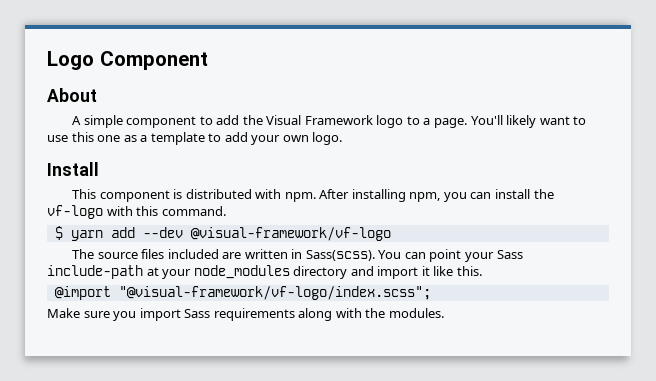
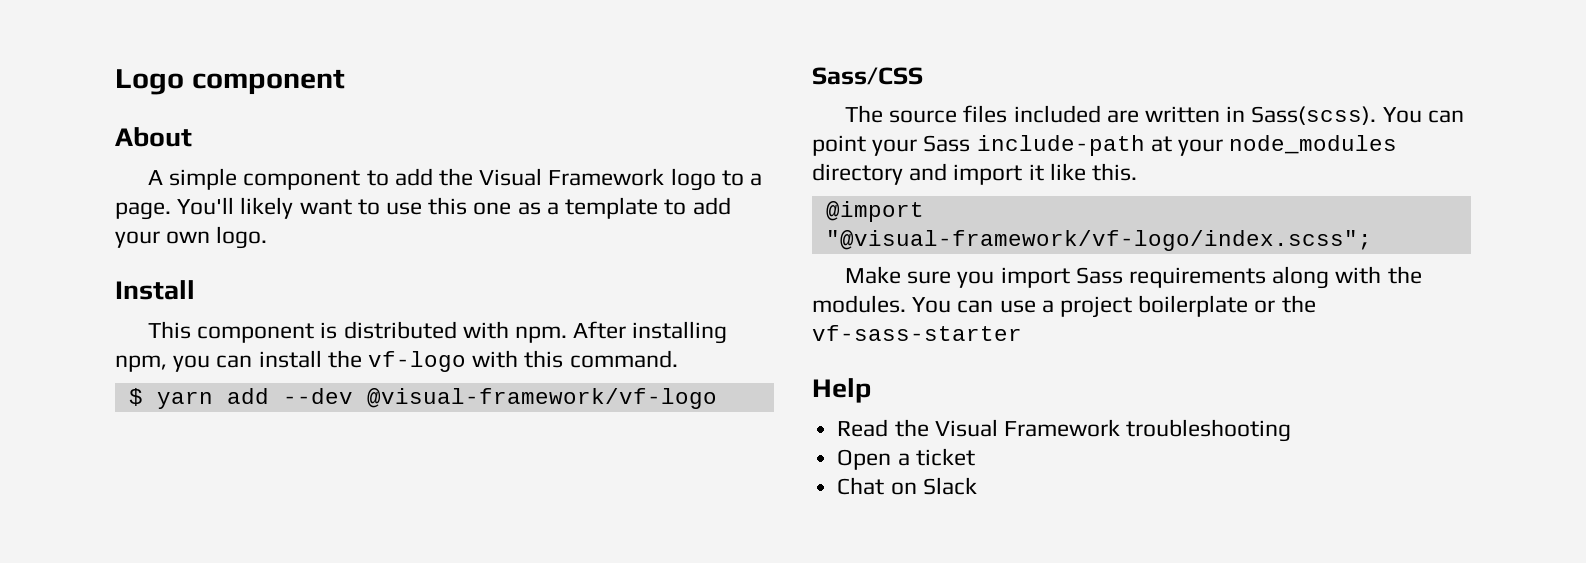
- Logo Component
+ Logo component
+ Sass/CSS
+ You can use a project boilerplate or the vf-sass-starter
+ Help
+ Read the Visual Framework troubleshooting
+ Open a ticket
+ Chat on Slack

